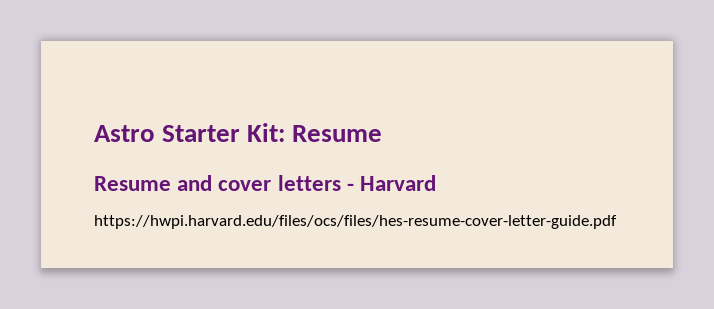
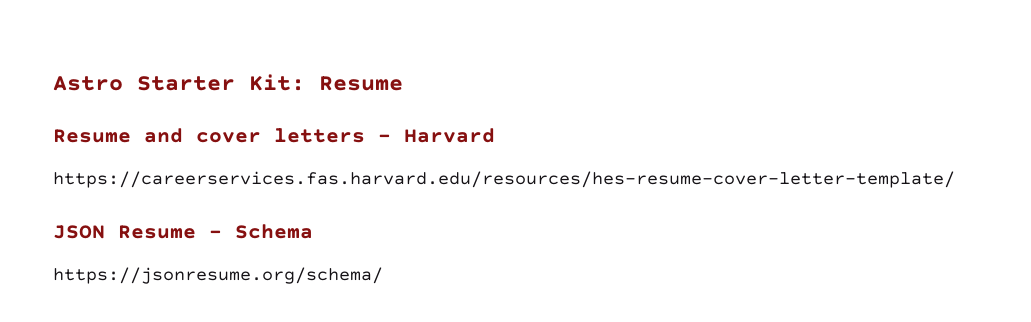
- https://hwpi.harvard.edu/files/ocs/files/hes-resume-cover-letter-guide.pdf
+ https://careerservices.fas.harvard.edu/resources/hes-resume-cover-letter-template/
+ JSON Resume - Schema
+ https://jsonresume.org/schema/

